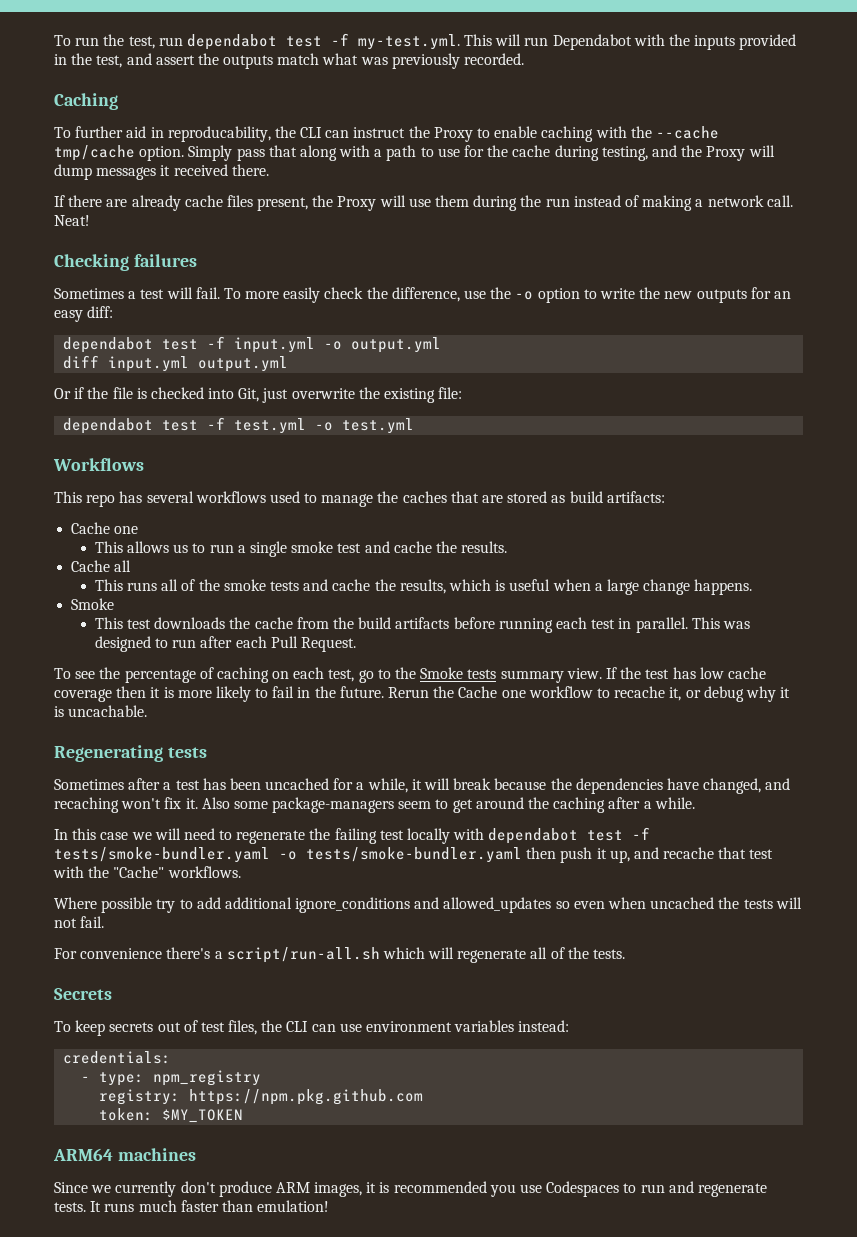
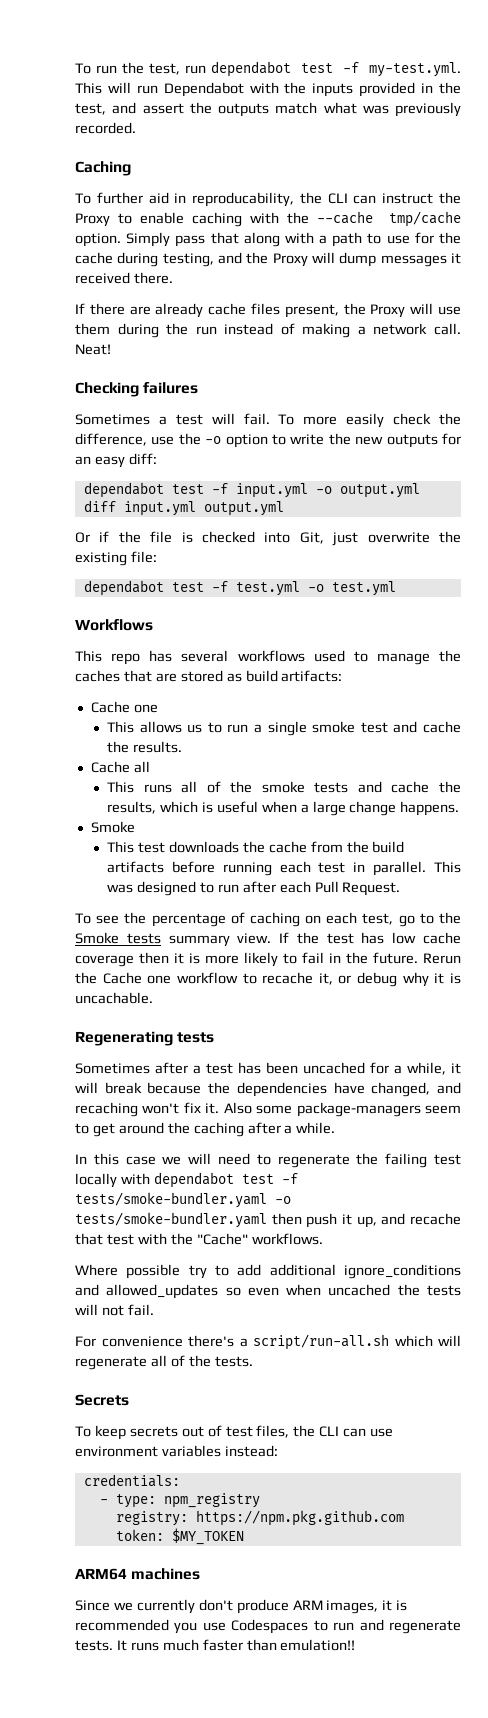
- It runs much faster than emulation!
+ It runs much faster than emulation!!

